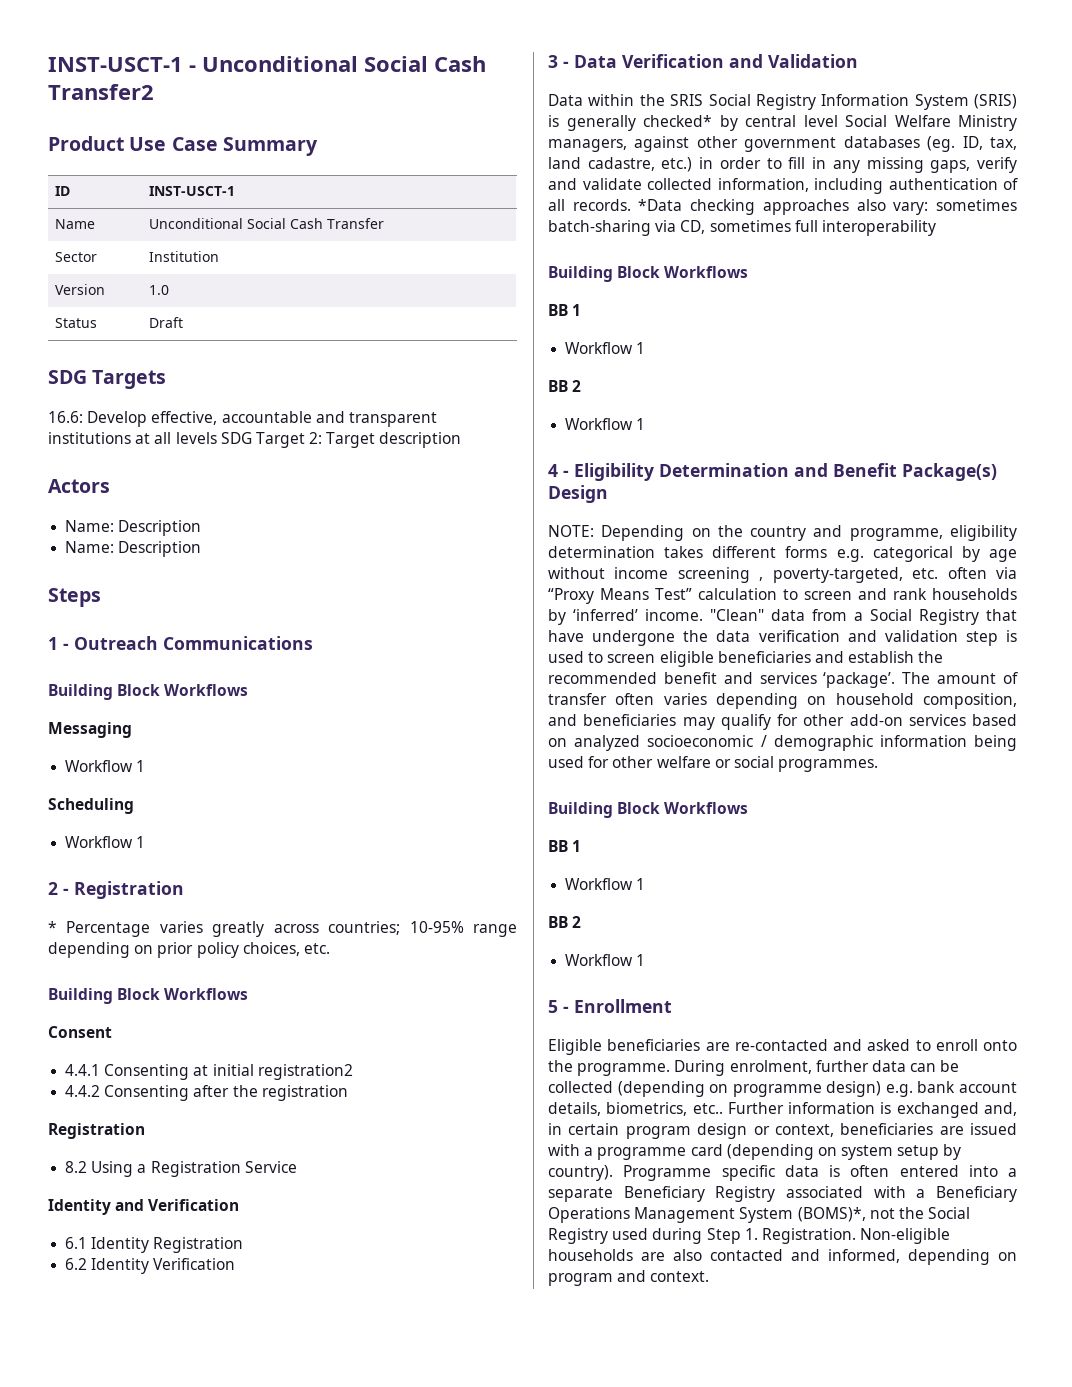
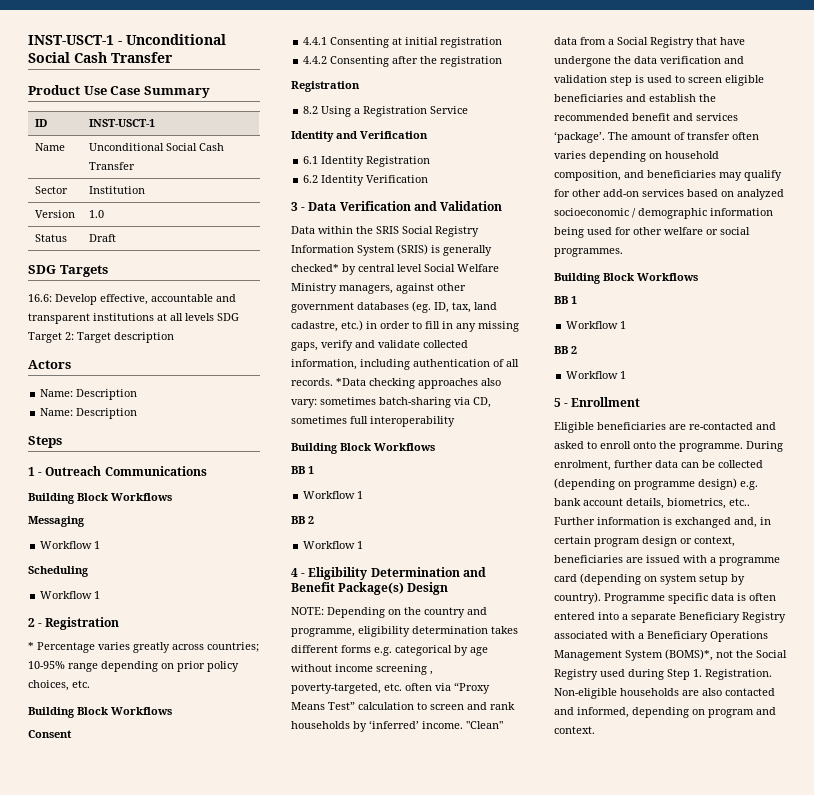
- INST-USCT-1 - Unconditional Social Cash Transfer2
+ INST-USCT-1 - Unconditional Social Cash Transfer
- 4.4.1 Consenting at initial registration2
+ 4.4.1 Consenting at initial registration

